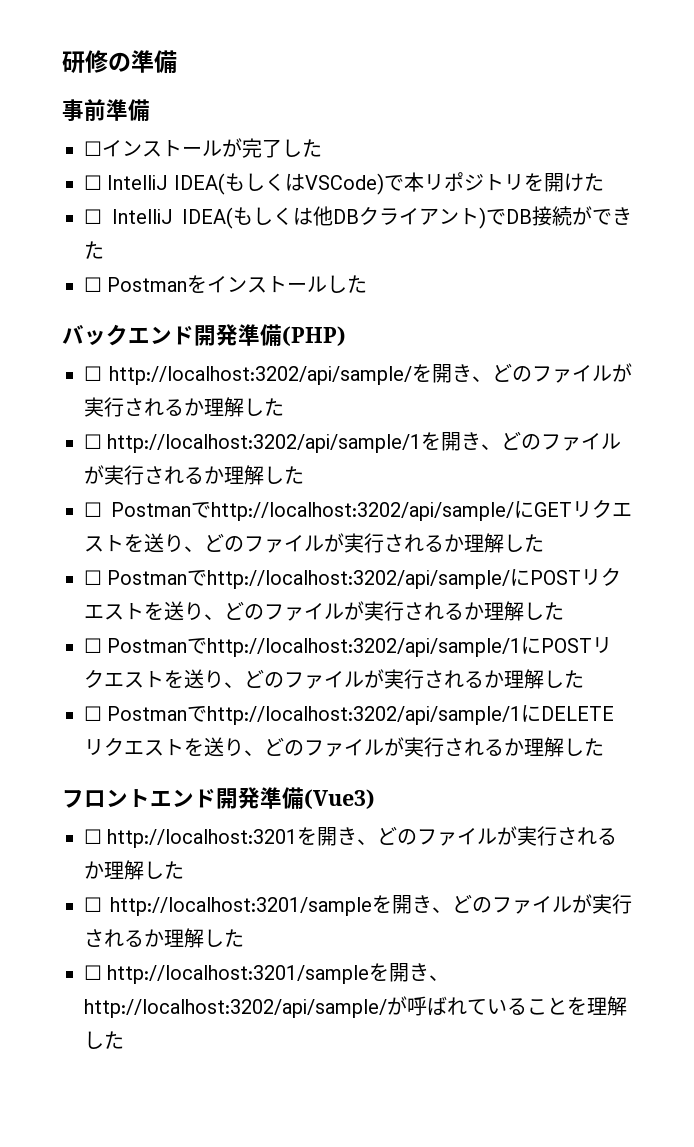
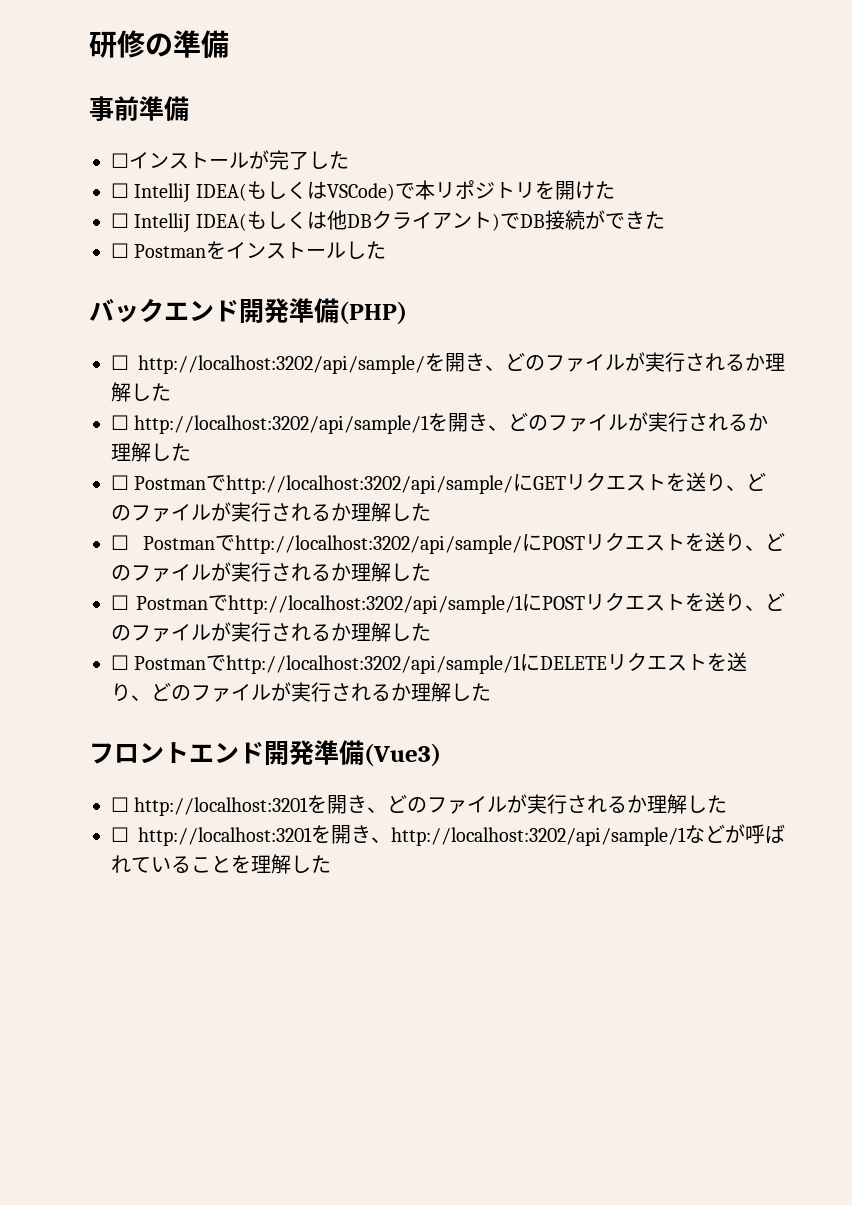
- ☐ http://localhost:3201/sampleを開き、どのファイルが実行されるか理解した
- ☐ http://localhost:3201/sampleを開き、http://localhost:3202/api/sample/が呼ばれていることを理解した
+ ☐ http://localhost:3201を開き、http://localhost:3202/api/sample/1などが呼ばれていることを理解した

